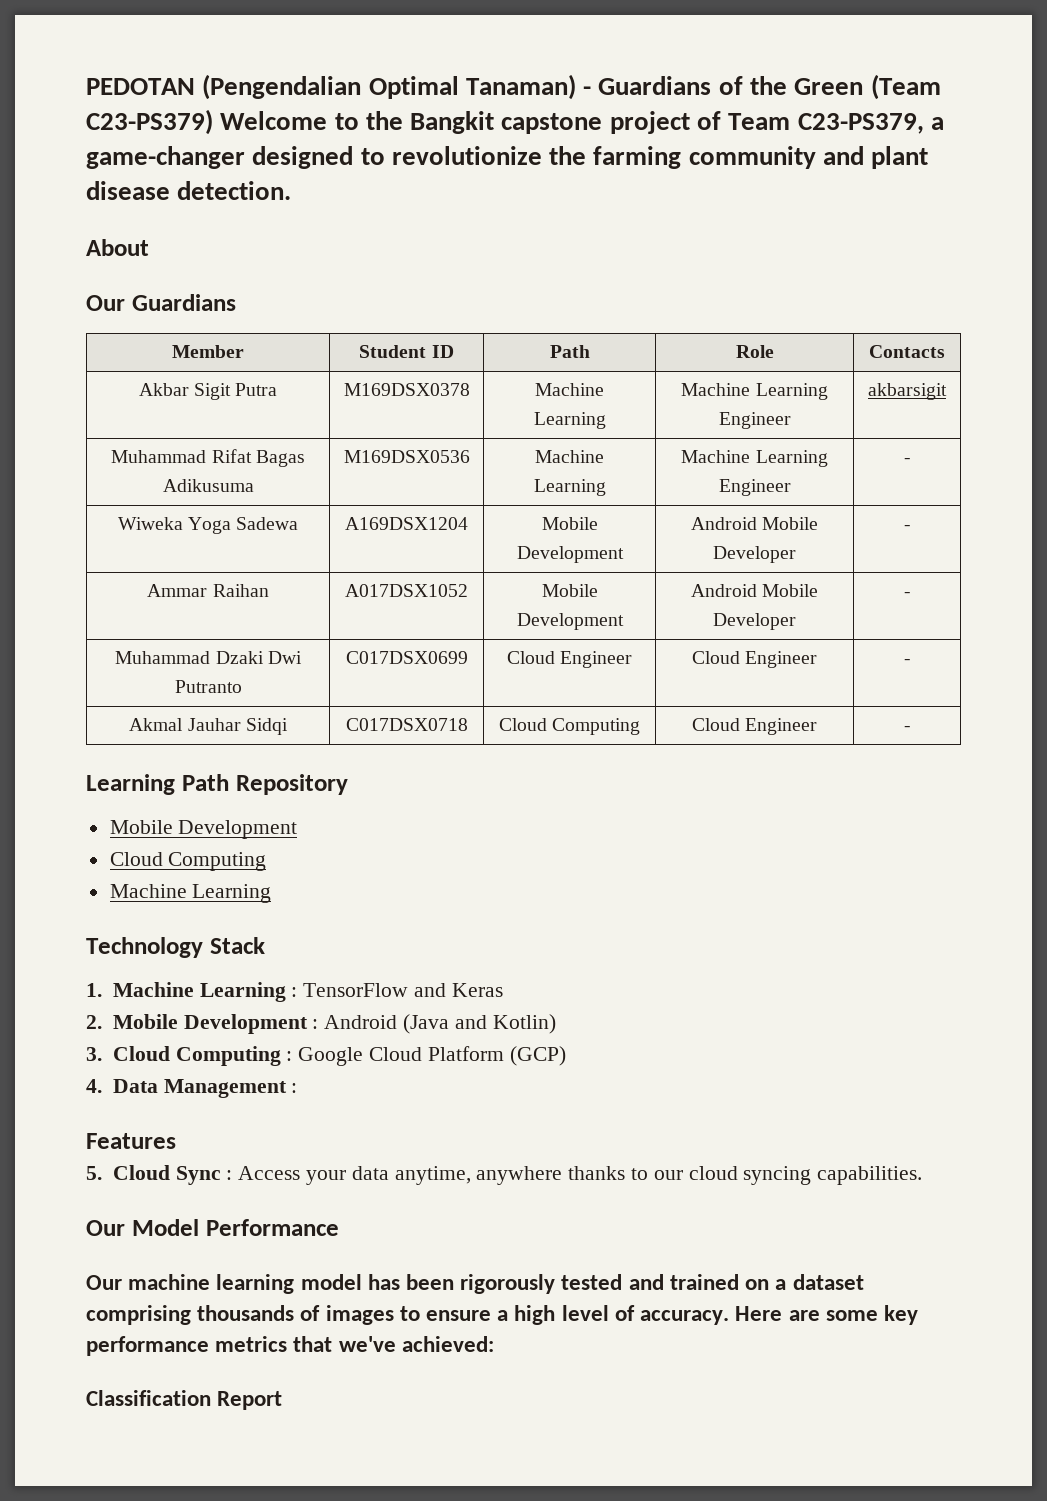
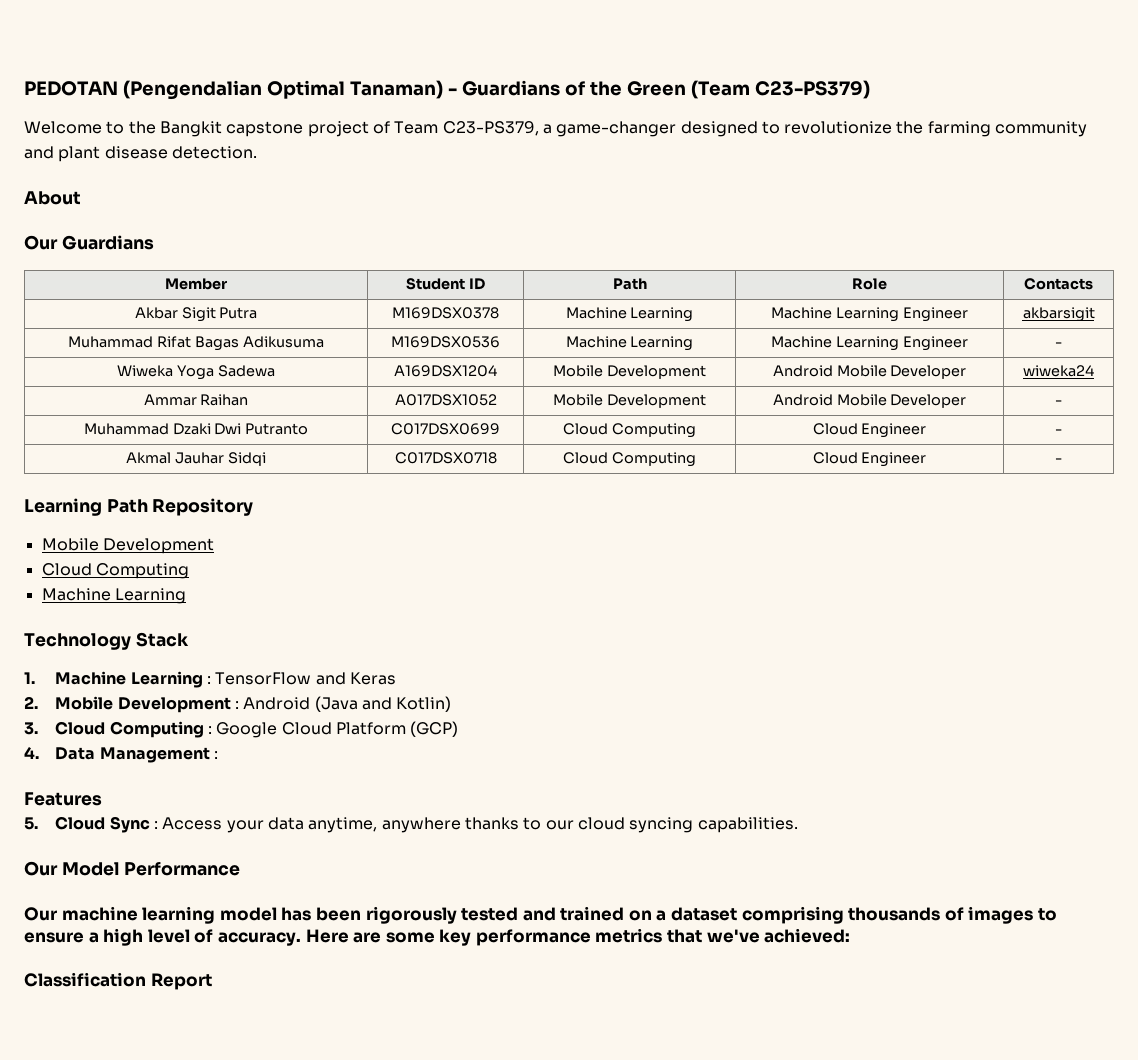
- PEDOTAN (Pengendalian Optimal Tanaman) - Guardians of the Green (Team C23-PS379) Welcome to the Bangkit capstone project of Team C23-PS379, a game-changer designed to revolutionize the farming community and plant disease detection.
+ PEDOTAN (Pengendalian Optimal Tanaman) - Guardians of the Green (Team C23-PS379)
+ Welcome to the Bangkit capstone project of Team C23-PS379, a game-changer designed to revolutionize the farming community and plant disease detection.
- Wiweka Yoga Sadewa | A169DSX1204 | Mobile Development | Android Mobile Developer | -
+ Wiweka Yoga Sadewa | A169DSX1204 | Mobile Development | Android Mobile Developer | wiweka24
- Muhammad Dzaki Dwi Putranto | C017DSX0699 | Cloud Engineer | Cloud Engineer | -
+ Muhammad Dzaki Dwi Putranto | C017DSX0699 | Cloud Computing | Cloud Engineer | -

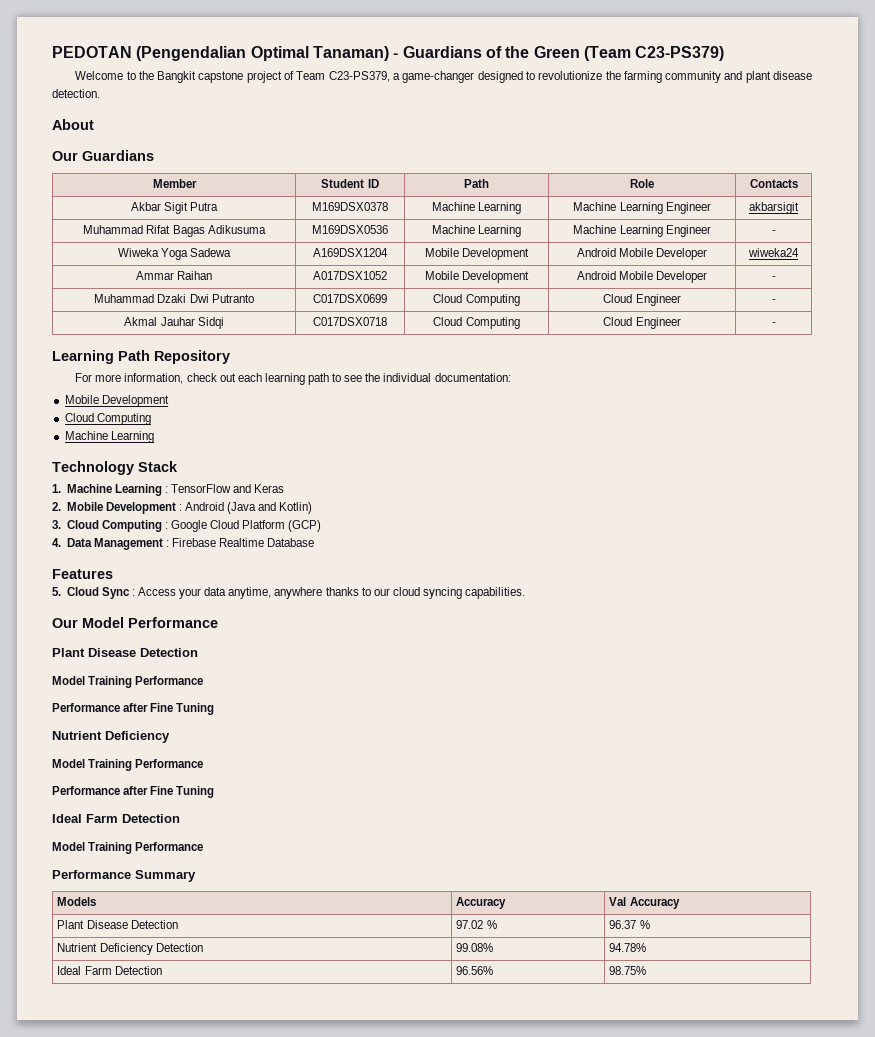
+ For more information, check out each learning path to see the individual documentation:
- 4. Data Management :
+ 4. Data Management : Firebase Realtime Database
  Our Model Performance
- Our machine learning model has been rigorously tested and trained on a dataset comprising thousands of images to ensure a high level of accuracy. Here are some key performance metrics that we've achieved:
- Classification Report
+ Plant Disease Detection
+ Model Training Performance
+ Performance after Fine Tuning
+ Nutrient Deficiency
+ Model Training Performance
+ Performance after Fine Tuning
+ Ideal Farm Detection
+ Model Training Performance
+ Performance Summary
+ Models | Accuracy | Val Accuracy
+ Plant Disease Detection | 97.02 % | 96.37 %
+ Nutrient Deficiency Detection | 99.08% | 94.78%
+ Ideal Farm Detection | 96.56% | 98.75%

